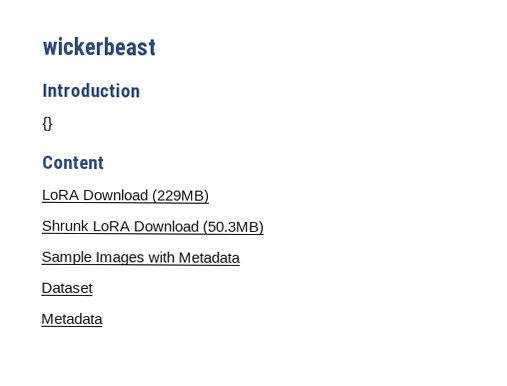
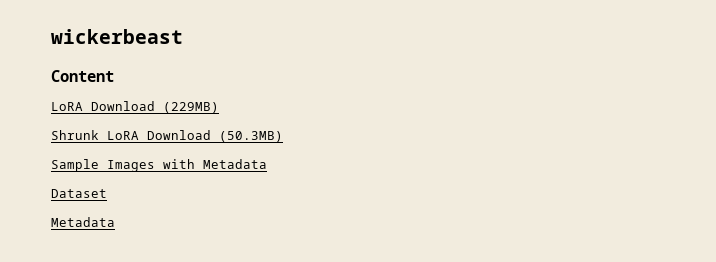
- Introduction
- {}

